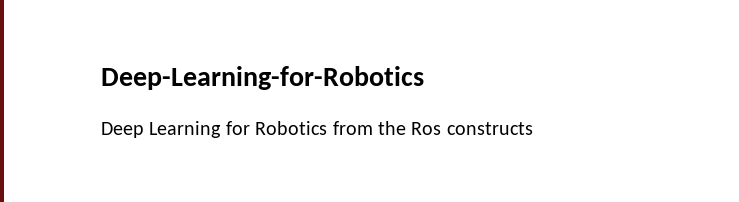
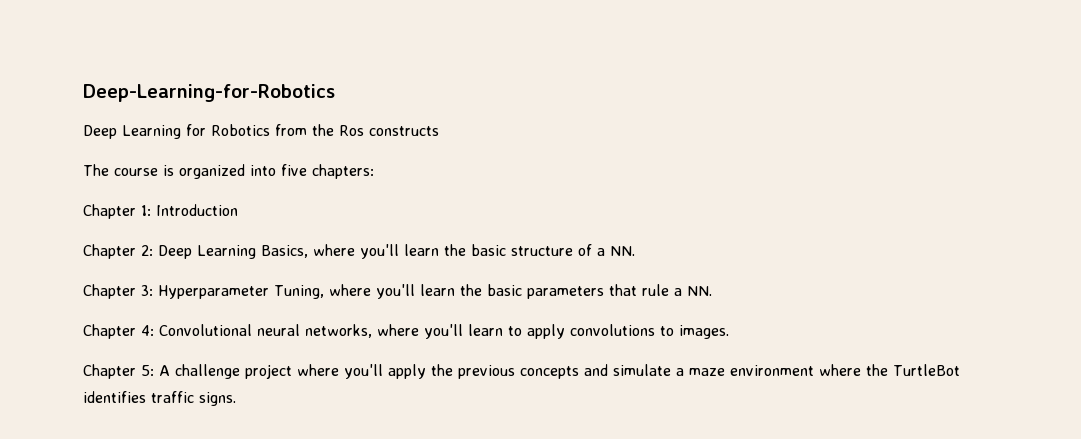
+ The course is organized into five chapters:
+ Chapter 1: Introduction
+ Chapter 2: Deep Learning Basics, where you'll learn the basic structure of a NN.
+ Chapter 3: Hyperparameter Tuning, where you'll learn the basic parameters that rule a NN.
+ Chapter 4: Convolutional neural networks, where you'll learn to apply convolutions to images.
+ Chapter 5: A challenge project where you'll apply the previous concepts and simulate a maze environment where the TurtleBot identifies traffic signs.

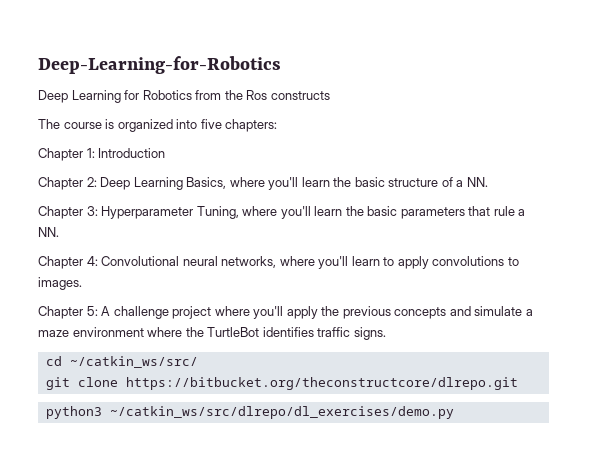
+ cd ~/catkin_ws/src/
+ git clone https://bitbucket.org/theconstructcore/dlrepo.git
+ python3 ~/catkin_ws/src/dlrepo/dl_exercises/demo.py

